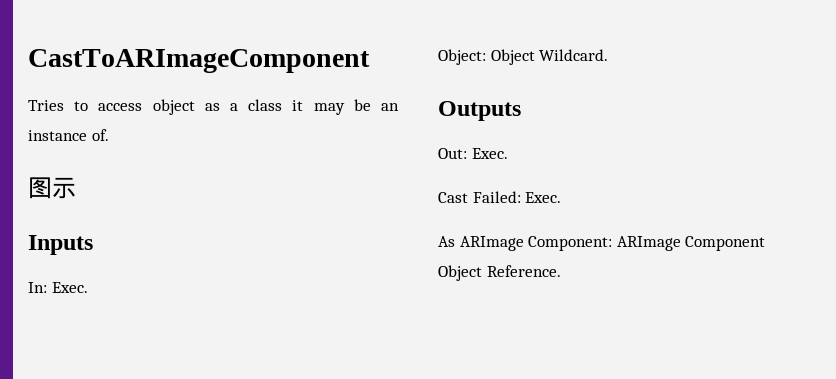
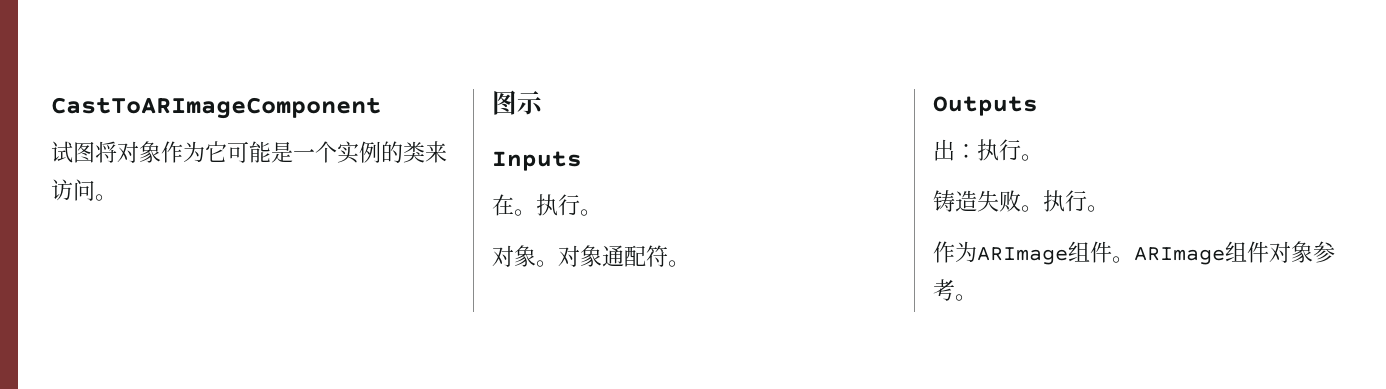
- Tries to access object as a class it may be an instance of.
+ 试图将对象作为它可能是一个实例的类来访问。
  图示
  Inputs
- In: Exec.
- Object: Object Wildcard.
+ 在。执行。
+ 对象。对象通配符。
  Outputs
- Out: Exec.
- Cast Failed: Exec.
- As ARImage Component: ARImage Component Object Reference.
+ 出：执行。
+ 铸造失败。执行。
+ 作为ARImage组件。ARImage组件对象参考。

